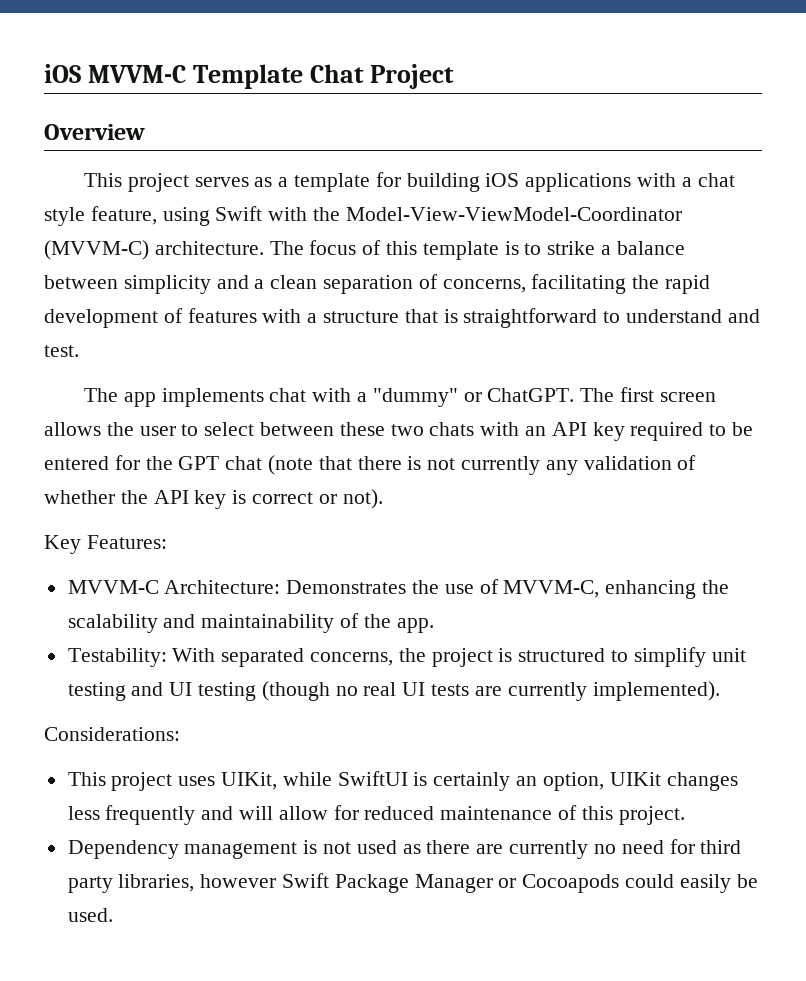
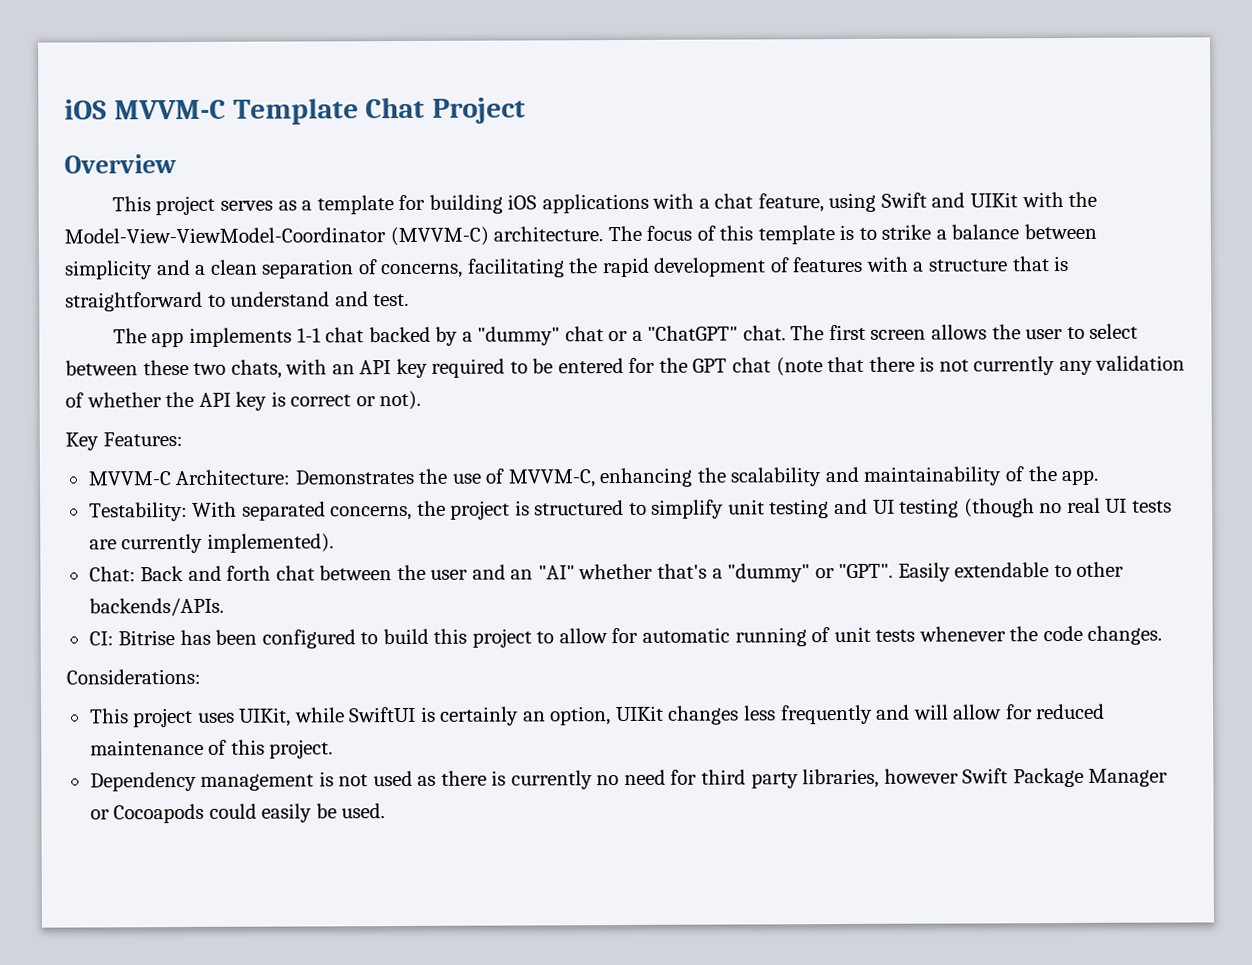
- This project serves as a template for building iOS applications with a chat style feature, using Swift with the Model-View-ViewModel-Coordinator (MVVM-C) architecture.
+ This project serves as a template for building iOS applications with a chat feature, using Swift and UIKit with the Model-View-ViewModel-Coordinator (MVVM-C) architecture.
- The app implements chat with a "dummy" or ChatGPT.
+ The app implements 1-1 chat backed by a "dummy" chat or a "ChatGPT" chat.
- The first screen allows the user to select between these two chats with an API key required to be entered for the GPT chat (note that there is not currently any validation of whether the API key is correct or not).
+ The first screen allows the user to select between these two chats, with an API key required to be entered for the GPT chat (note that there is not currently any validation of whether the API key is correct or not).
+ Chat: Back and forth chat between the user and an "AI" whether that's a "dummy" or "GPT". Easily extendable to other backends/APIs.
+ CI: Bitrise has been configured to build this project to allow for automatic running of unit tests whenever the code changes.
- Dependency management is not used as there are currently no need for third party libraries, however Swift Package Manager or Cocoapods could easily be used.
+ Dependency management is not used as there is currently no need for third party libraries, however Swift Package Manager or Cocoapods could easily be used.

